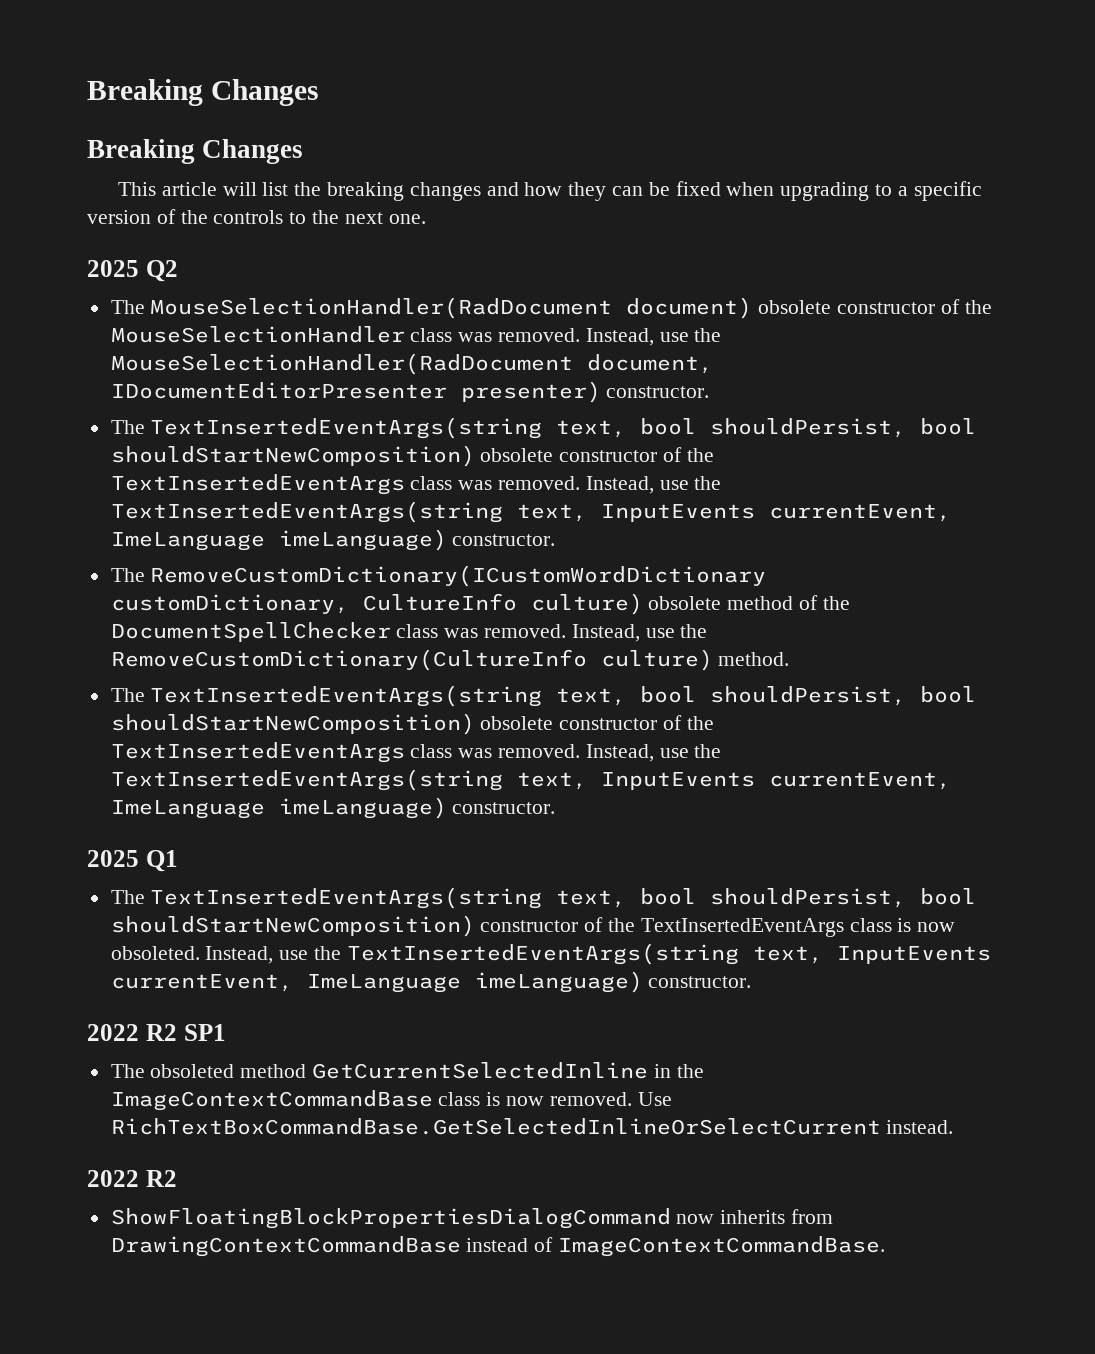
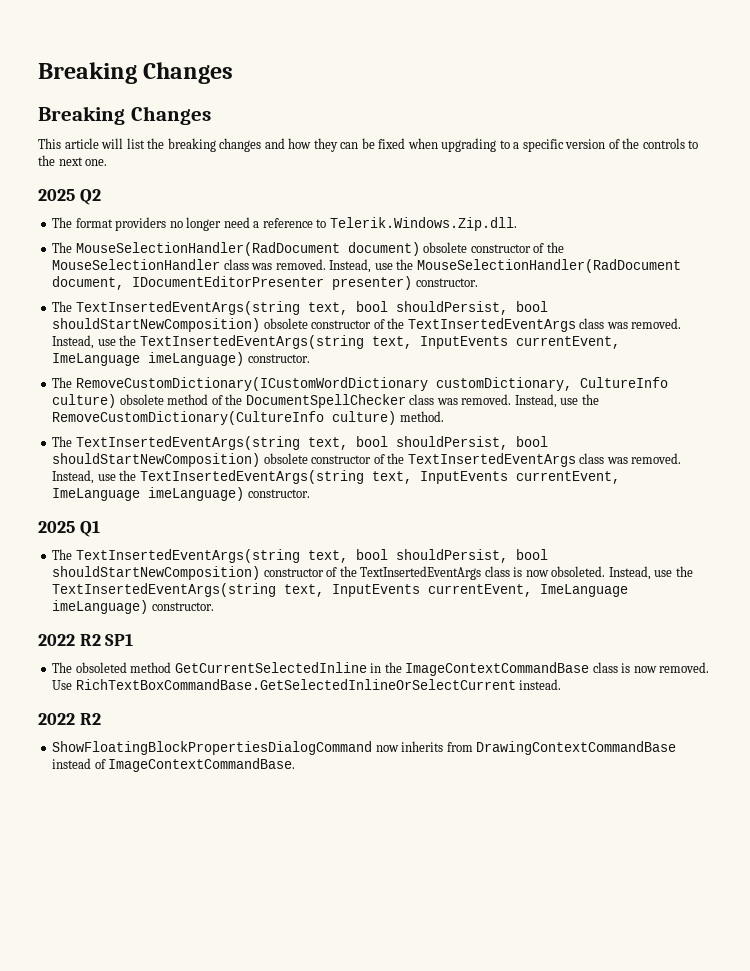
+ The format providers no longer need a reference to Telerik.Windows.Zip.dll.

